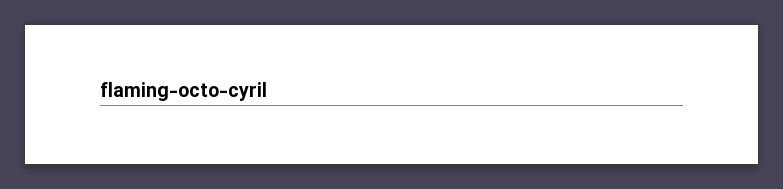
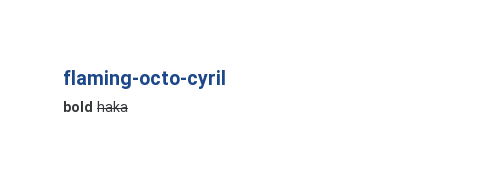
+ bold haka

